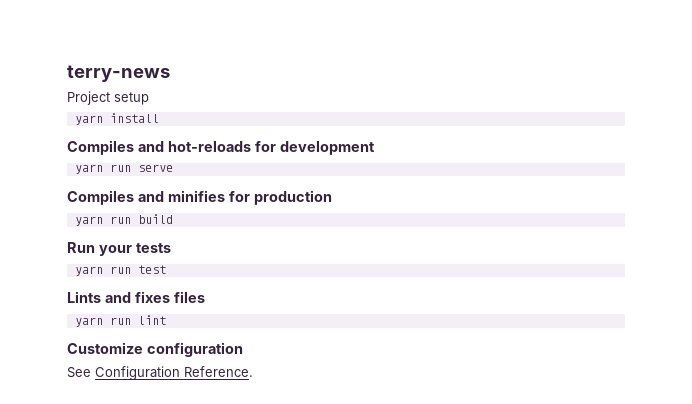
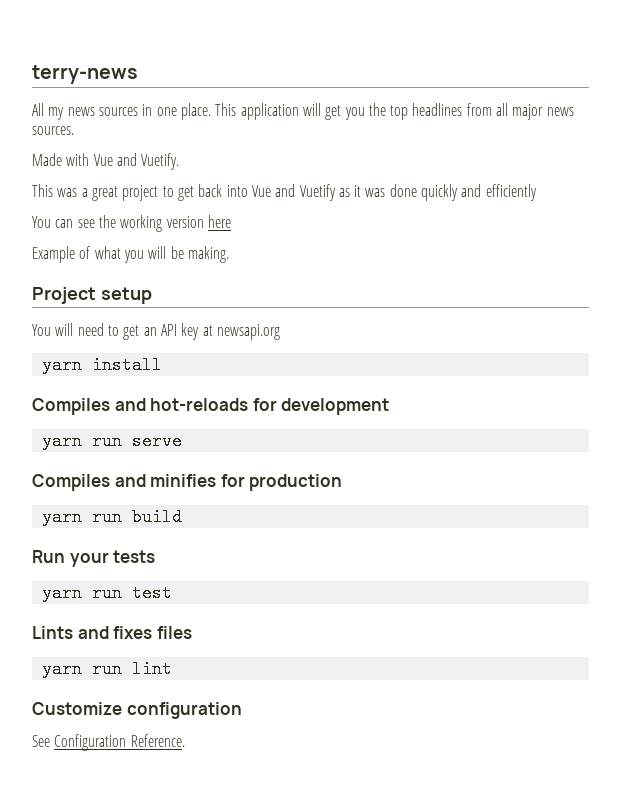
+ All my news sources in one place. This application will get you the top headlines from all major news sources.
+ Made with Vue and Vuetify.
+ This was a great project to get back into Vue and Vuetify as it was done quickly and efficiently
+ You can see the working version here
+ Example of what you will be making.
  Project setup
+ You will need to get an API key at newsapi.org

